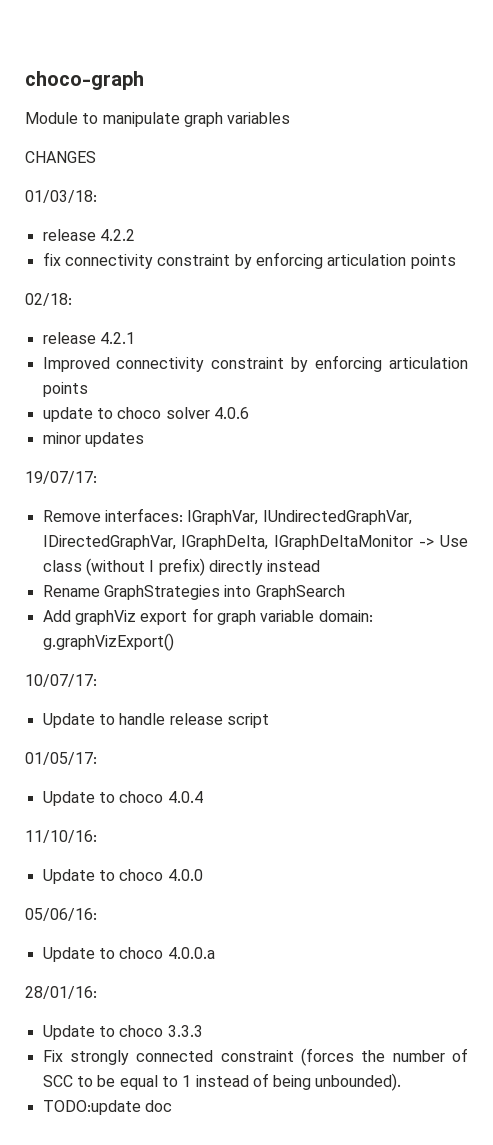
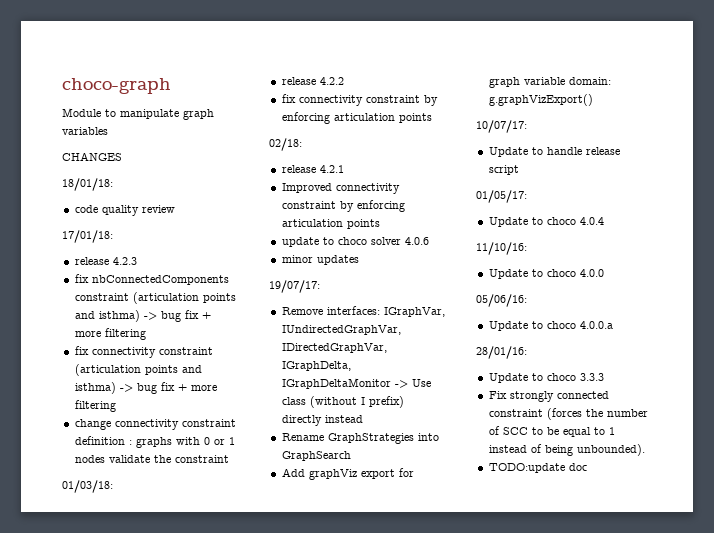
+ 18/01/18:
+ code quality review
+ 17/01/18:
+ release 4.2.3
+ fix nbConnectedComponents constraint (articulation points and isthma) -> bug fix + more filtering
+ fix connectivity constraint (articulation points and isthma) -> bug fix + more filtering
+ change connectivity constraint definition : graphs with 0 or 1 nodes validate the constraint

